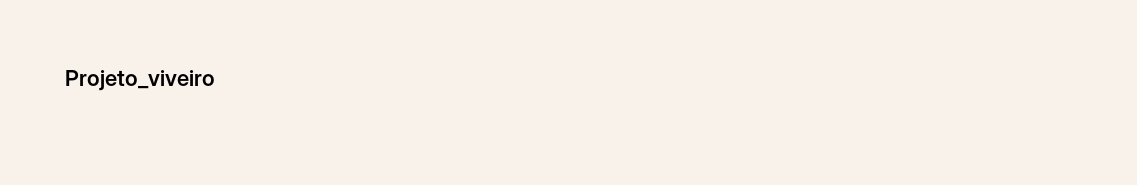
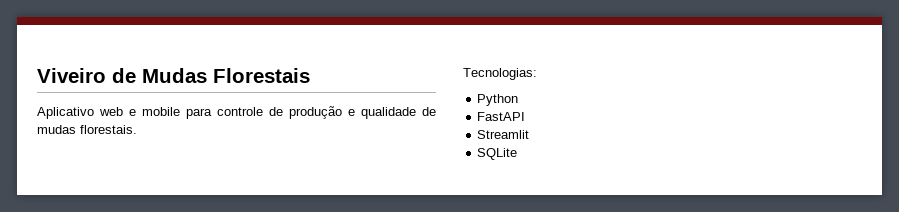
- Projeto_viveiro
+ Viveiro de Mudas Florestais
+ Aplicativo web e mobile para controle de produção e qualidade de mudas florestais.
+ Tecnologias:
+ Python
+ FastAPI
+ Streamlit
+ SQLite

